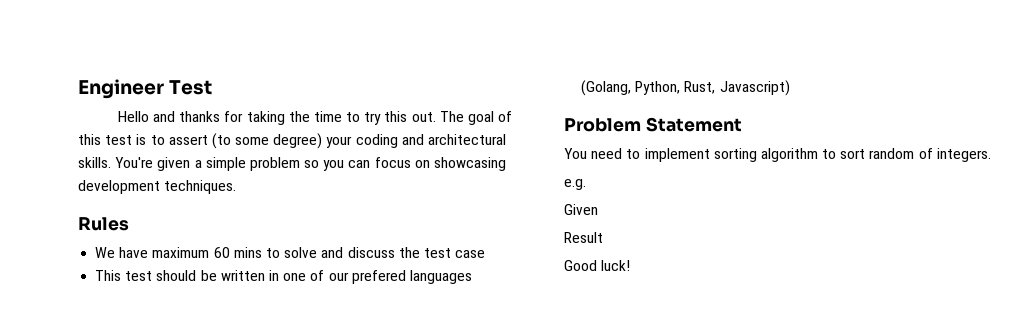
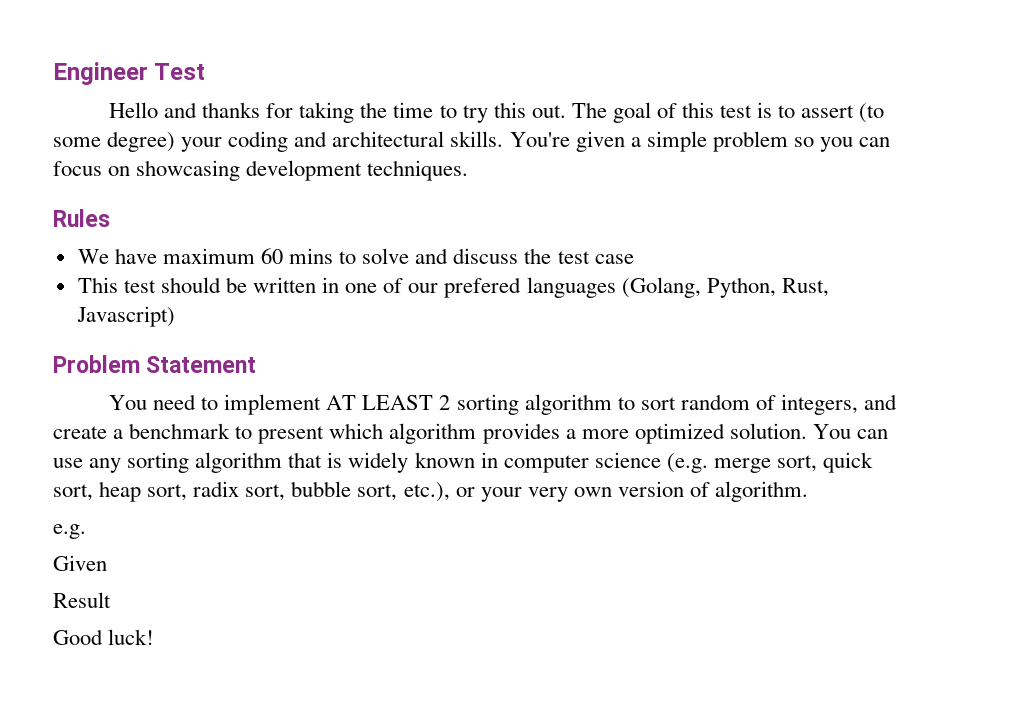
- You need to implement sorting algorithm to sort random of integers.
+ You need to implement AT LEAST 2 sorting algorithm to sort random of integers, and create a benchmark to present which algorithm provides a more optimized solution. You can use any sorting algorithm that is widely known in computer science (e.g. merge sort, quick sort, heap sort, radix sort, bubble sort, etc.), or your very own version of algorithm.

